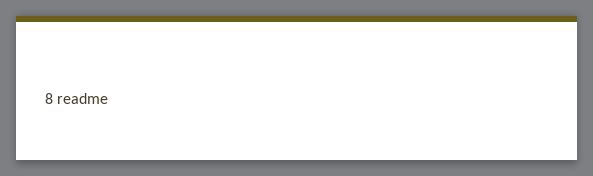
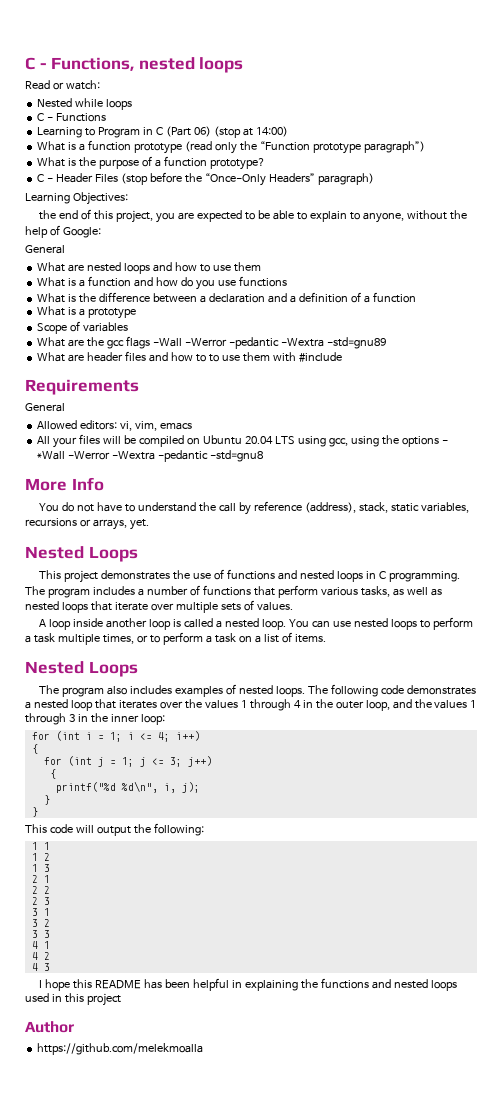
- 8 readme
+ C - Functions, nested loops
+ Read or watch:
+ Nested while loops
+ C - Functions
+ Learning to Program in C (Part 06) (stop at 14:00)
+ What is a function prototype (read only the “Function prototype paragraph”)
+ What is the purpose of a function prototype?
+ C - Header Files (stop before the “Once-Only Headers” paragraph)
+ Learning Objectives:
+ the end of this project, you are expected to be able to explain to anyone, without the help of Google:
+ General
+ What are nested loops and how to use them
+ What is a function and how do you use functions
+ What is the difference between a declaration and a definition of a function
+ What is a prototype
+ Scope of variables
+ What are the gcc flags -Wall -Werror -pedantic -Wextra -std=gnu89
+ What are header files and how to to use them with #include
+ Requirements
+ General
+ Allowed editors: vi, vim, emacs
+ All your files will be compiled on Ubuntu 20.04 LTS using gcc, using the options - *Wall -Werror -Wextra -pedantic -std=gnu8
+ More Info
+ You do not have to understand the call by reference (address), stack, static variables, recursions or arrays, yet.
+ Nested Loops
+ This project demonstrates the use of functions and nested loops in C programming. The program includes a number of functions that perform various tasks, as well as nested loops that iterate over multiple sets of values.
+ A loop inside another loop is called a nested loop. You can use nested loops to perform a task multiple times, or to perform a task on a list of items.
+ Nested Loops
+ The program also includes examples of nested loops. The following code demonstrates a nested loop that iterates over the values 1 through 4 in the outer loop, and the values 1 through 3 in the inner loop:
+ for (int i = 1; i <= 4; i++)
+ {
+ for (int j = 1; j <= 3; j++)
+ {
+ printf("%d %d\n", i, j);
+ }
+ }
+ This code will output the following:
+ 1 1
+ 1 2
+ 1 3
+ 2 1
+ 2 2
+ 2 3
+ 3 1
+ 3 2
+ 3 3
+ 4 1
+ 4 2
+ 4 3
+ I hope this README has been helpful in explaining the functions and nested loops used in this project
+ Author
+ https://github.com/melekmoalla

